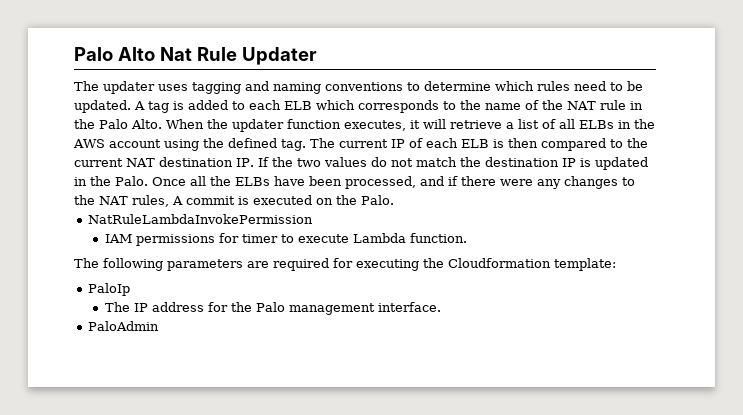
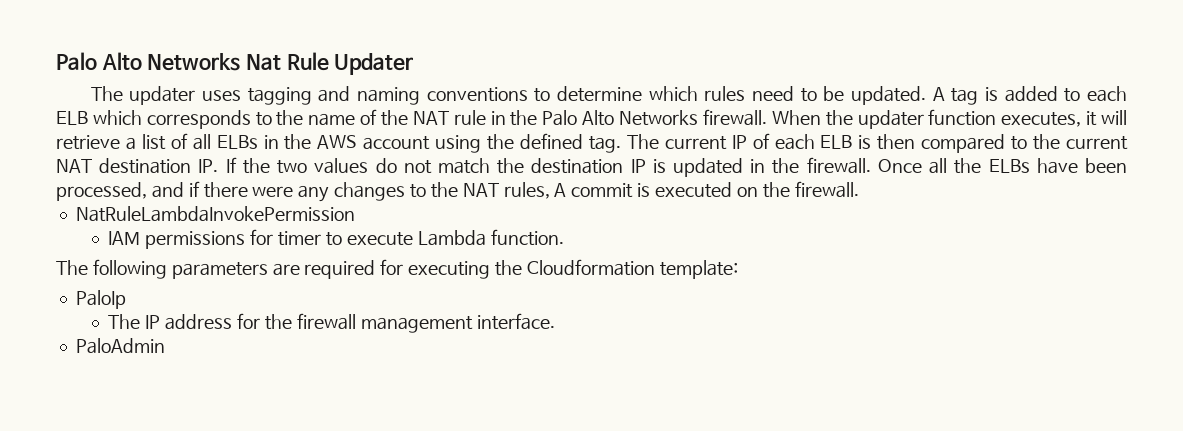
- Palo Alto Nat Rule Updater
+ Palo Alto Networks Nat Rule Updater
- A tag is added to each ELB which corresponds to the name of the NAT rule in the Palo Alto.
+ A tag is added to each ELB which corresponds to the name of the NAT rule in the Palo Alto Networks firewall.
- The current IP of each ELB is then compared to the current NAT destination IP. If the two values do not match the destination IP is updated in the Palo.
+ The current IP of each ELB is then compared to the current NAT destination IP. If the two values do not match the destination IP is updated in the firewall.
- Once all the ELBs have been processed, and if there were any changes to the NAT rules, A commit is executed on the Palo.
+ Once all the ELBs have been processed, and if there were any changes to the NAT rules, A commit is executed on the firewall.
- The IP address for the Palo management interface.
+ The IP address for the firewall management interface.

